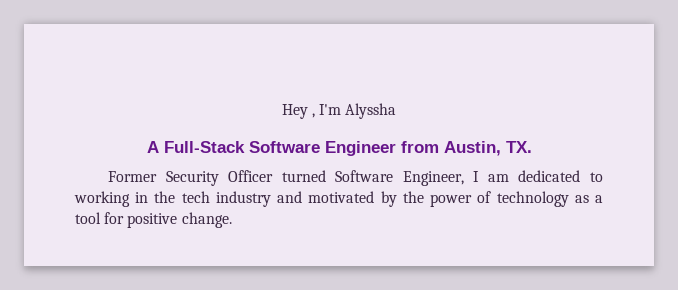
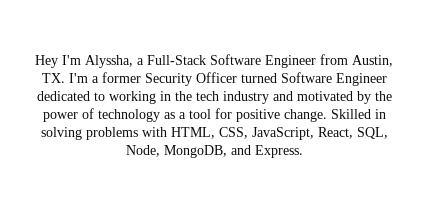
- Hey , I'm Alyssha
- A Full-Stack Software Engineer from Austin, TX.
- Former Security Officer turned Software Engineer, I am dedicated to working in the tech industry and motivated by the power of technology as a tool for positive change.
+ Hey I'm Alyssha, a Full-Stack Software Engineer from Austin, TX. I'm a former Security Officer turned Software Engineer dedicated to working in the tech industry and motivated by the power of technology as a tool for positive change.
+ Skilled in solving problems with HTML, CSS, JavaScript, React, SQL, Node, MongoDB, and Express.

